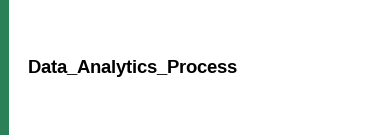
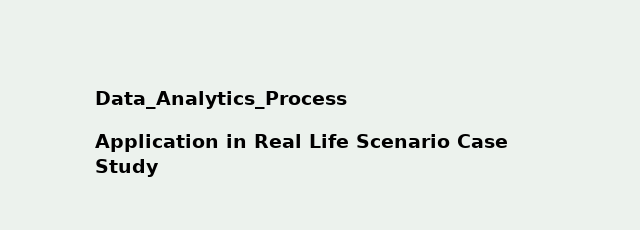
+ Application in Real Life Scenario Case Study

